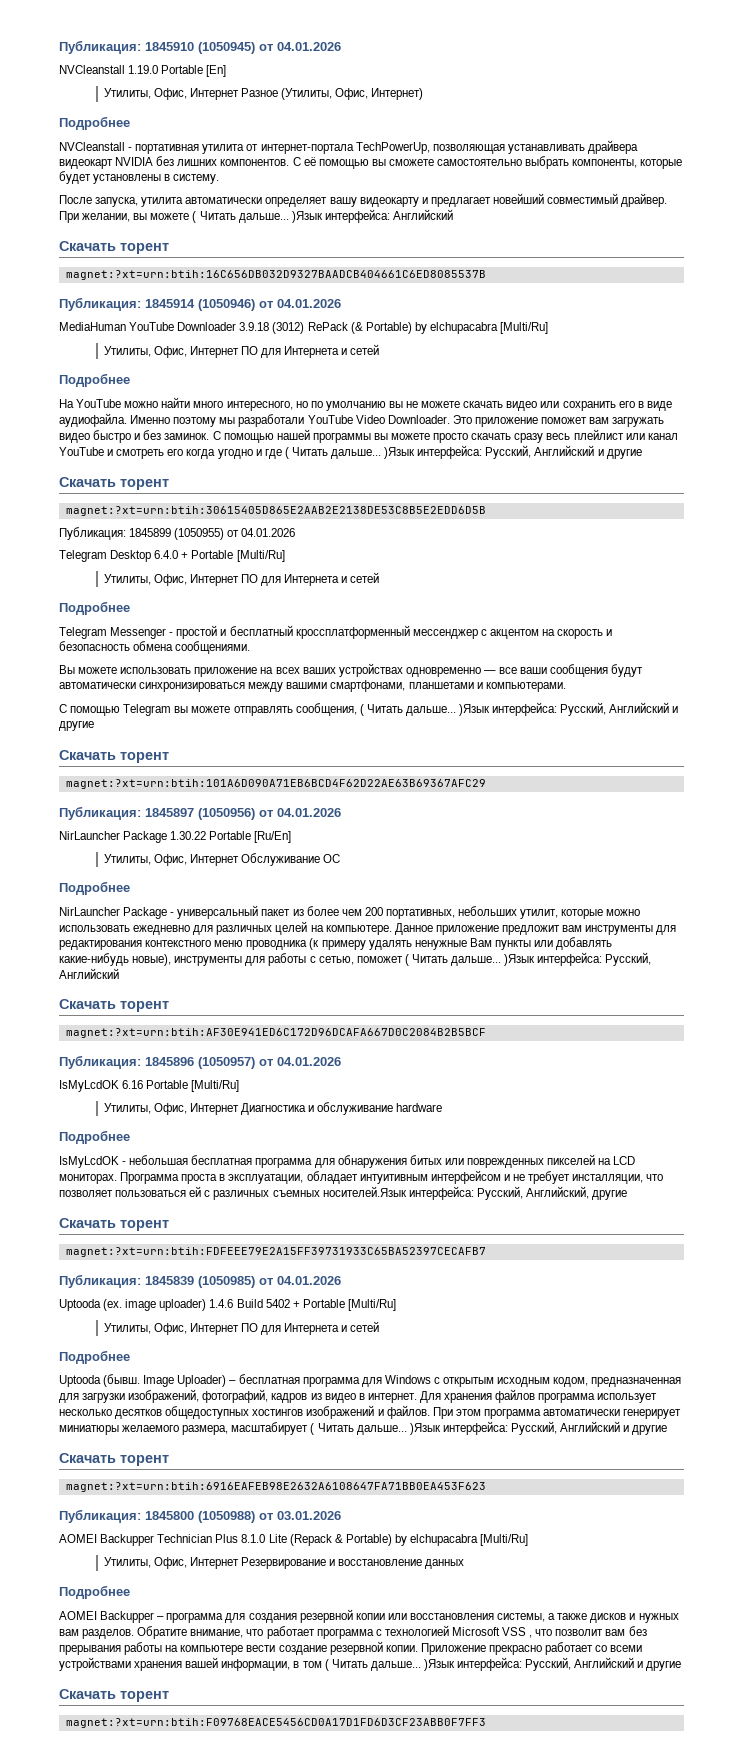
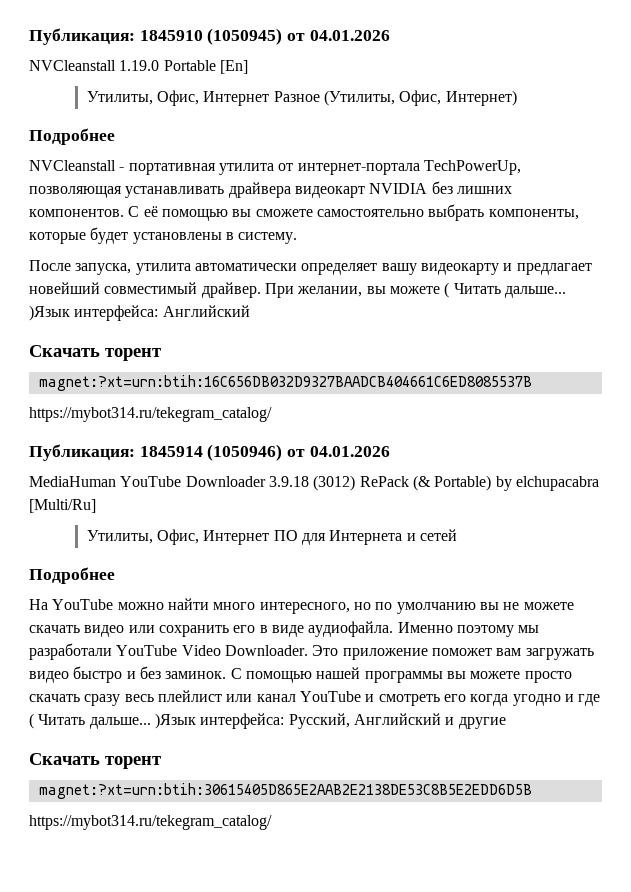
  magnet:?xt=urn:btih:16C656DB032D9327BAADCB404661C6ED8085537B
+ https://mybot314.ru/tekegram_catalog/
  magnet:?xt=urn:btih:30615405D865E2AAB2E2138DE53C8B5E2EDD6D5B
- Публикация: 1845899 (1050955) от 04.01.2026
- Telegram Desktop 6.4.0 + Portable [Multi/Ru]
- Утилиты, Офис, Интернет ПО для Интернета и сетей
- Подробнее
- Telegram Messenger - простой и бесплатный кроссплатформенный мессенджер с акцентом на скорость и безопасность обмена сообщениями.
- Вы можете использовать приложение на всех ваших устройствах одновременно — все ваши сообщения будут автоматически синхронизироваться между вашими смартфонами, планшетами и компьютерами.
- С помощью Telegram вы можете отправлять сообщения, ( Читать дальше... )Язык интерфейса: Русский, Английский и другие
- Скачать торент
- magnet:?xt=urn:btih:101A6D090A71EB6BCD4F62D22AE63B69367AFC29
- Публикация: 1845897 (1050956) от 04.01.2026
- NirLauncher Package 1.30.22 Portable [Ru/En]
- Утилиты, Офис, Интернет Обслуживание ОС
- Подробнее
- NirLauncher Package - универсальный пакет из более чем 200 портативных, небольших утилит, которые можно использовать ежедневно для различных целей на компьютере. Данное приложение предложит вам инструменты для редактирования контекстного меню проводника (к примеру удалять ненужные Вам пункты или добавлять какие-нибудь новые), инструменты для работы с сетью, поможет ( Читать дальше... )Язык интерфейса: Русский, Английский
- Скачать торент
- magnet:?xt=urn:btih:AF30E941ED6C172D96DCAFA667D0C2084B2B5BCF
- Публикация: 1845896 (1050957) от 04.01.2026
- IsMyLcdOK 6.16 Portable [Multi/Ru]
- Утилиты, Офис, Интернет Диагностика и обслуживание hardware
- Подробнее
- IsMyLcdOK - небольшая бесплатная программа для обнаружения битых или поврежденных пикселей на LCD мониторах. Программа проста в эксплуатации, обладает интуитивным интерфейсом и не требует инсталляции, что позволяет пользоваться ей с различных съемных носителей.Язык интерфейса: Русский, Английский, другие
- Скачать торент
- magnet:?xt=urn:btih:FDFEEE79E2A15FF39731933C65BA52397CECAFB7
- Публикация: 1845839 (1050985) от 04.01.2026
- Uptooda (ex. image uploader) 1.4.6 Build 5402 + Portable [Multi/Ru]
- Утилиты, Офис, Интернет ПО для Интернета и сетей
- Подробнее
- Uptooda (бывш. Image Uploader) – бесплатная программа для Windows c открытым исходным кодом, предназначенная для загрузки изображений, фотографий, кадров из видео в интернет. Для хранения файлов программа использует несколько десятков общедоступных хостингов изображений и файлов. При этом программа автоматически генерирует миниатюры желаемого размера, масштабирует ( Читать дальше... )Язык интерфейса: Русский, Английский и другие
- Скачать торент
- magnet:?xt=urn:btih:6916EAFEB98E2632A6108647FA71BB0EA453F623
- Публикация: 1845800 (1050988) от 03.01.2026
- AOMEI Backupper Technician Plus 8.1.0 Lite (Repack & Portable) by elchupacabra [Multi/Ru]
- Утилиты, Офис, Интернет Резервирование и восстановление данных
- Подробнее
- AOMEI Backupper – программа для создания резервной копии или восстановления системы, а также дисков и нужных вам разделов. Обратите внимание, что работает программа с технологией Microsoft VSS , что позволит вам без прерывания работы на компьютере вести создание резервной копии. Приложение прекрасно работает со всеми устройствами хранения вашей информации, в том ( Читать дальше... )Язык интерфейса: Русский, Английский и другие
- Скачать торент
- magnet:?xt=urn:btih:F09768EACE5456CD0A17D1FD6D3CF23ABB0F7FF3
+ https://mybot314.ru/tekegram_catalog/

